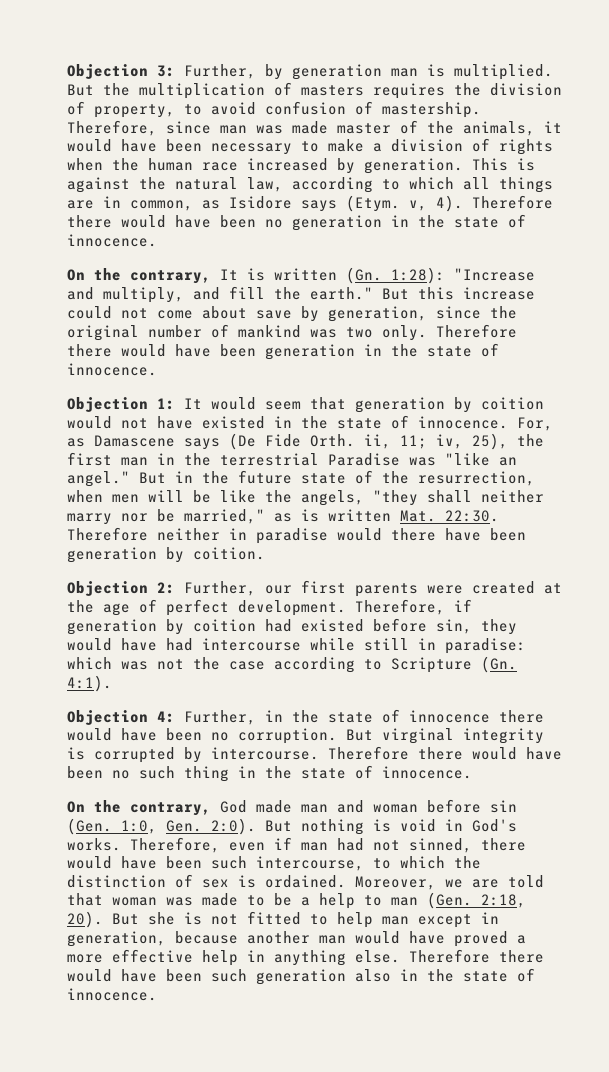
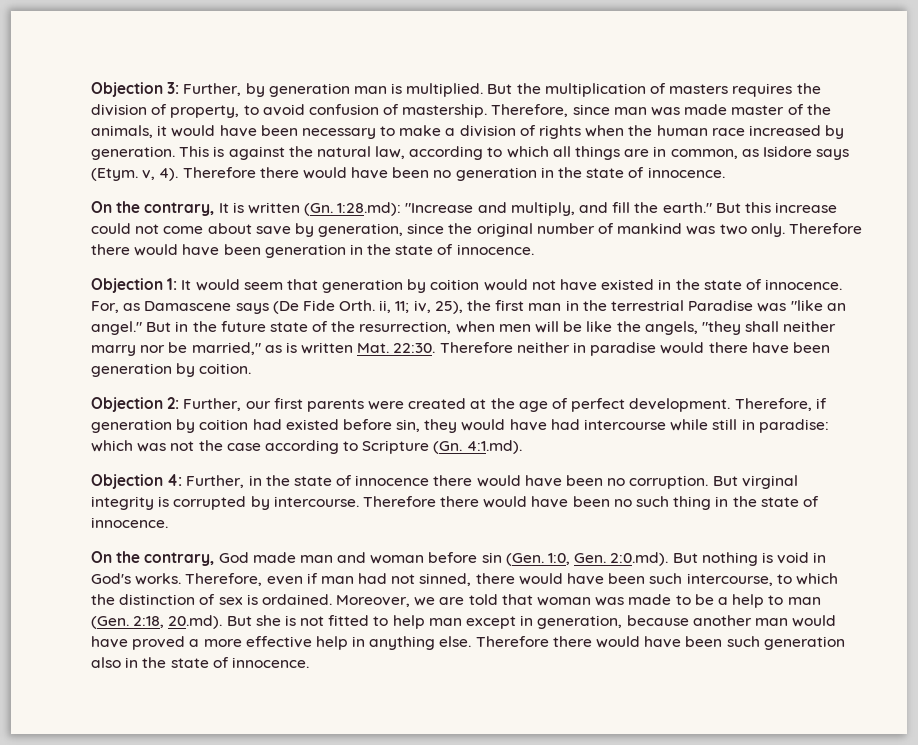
- On the contrary, It is written (Gn. 1:28): "Increase and multiply, and fill the earth."
+ On the contrary, It is written (Gn. 1:28.md): "Increase and multiply, and fill the earth."
- Therefore, if generation by coition had existed before sin, they would have had intercourse while still in paradise: which was not the case according to Scripture (Gn. 4:1).
+ Therefore, if generation by coition had existed before sin, they would have had intercourse while still in paradise: which was not the case according to Scripture (Gn. 4:1.md).
- On the contrary, God made man and woman before sin (Gen. 1:0, Gen. 2:0). But nothing is void in God's works.
+ On the contrary, God made man and woman before sin (Gen. 1:0, Gen. 2:0.md). But nothing is void in God's works.
- Moreover, we are told that woman was made to be a help to man (Gen. 2:18, 20). But she is not fitted to help man except in generation, because another man would have proved a more effective help in anything else.
+ Moreover, we are told that woman was made to be a help to man (Gen. 2:18, 20.md). But she is not fitted to help man except in generation, because another man would have proved a more effective help in anything else.

